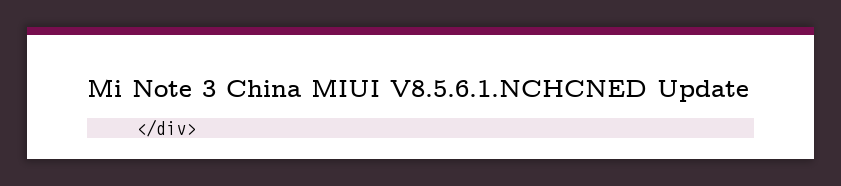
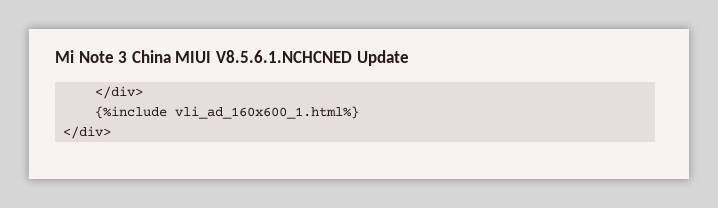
+ {%include vli_ad_160x600_1.html%}
+ </div>

